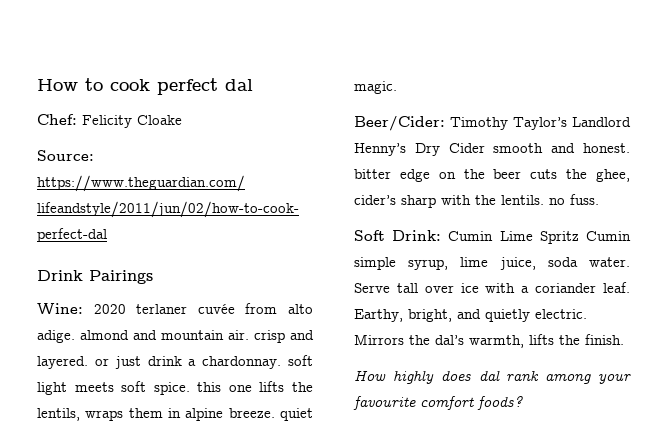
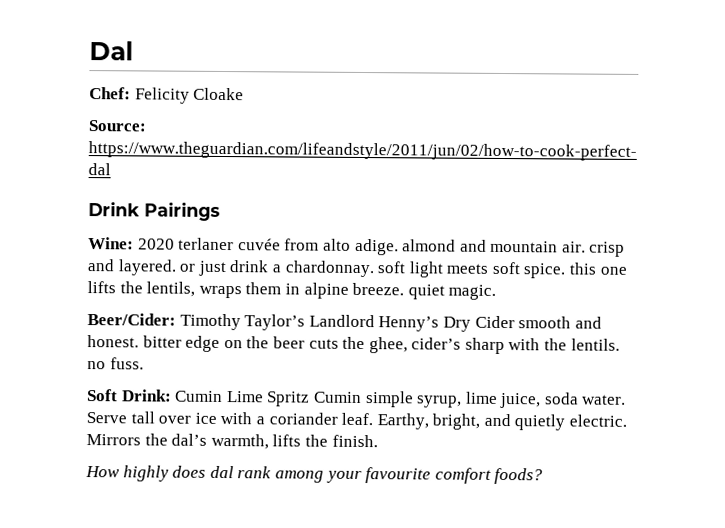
- How to cook perfect dal
+ Dal

